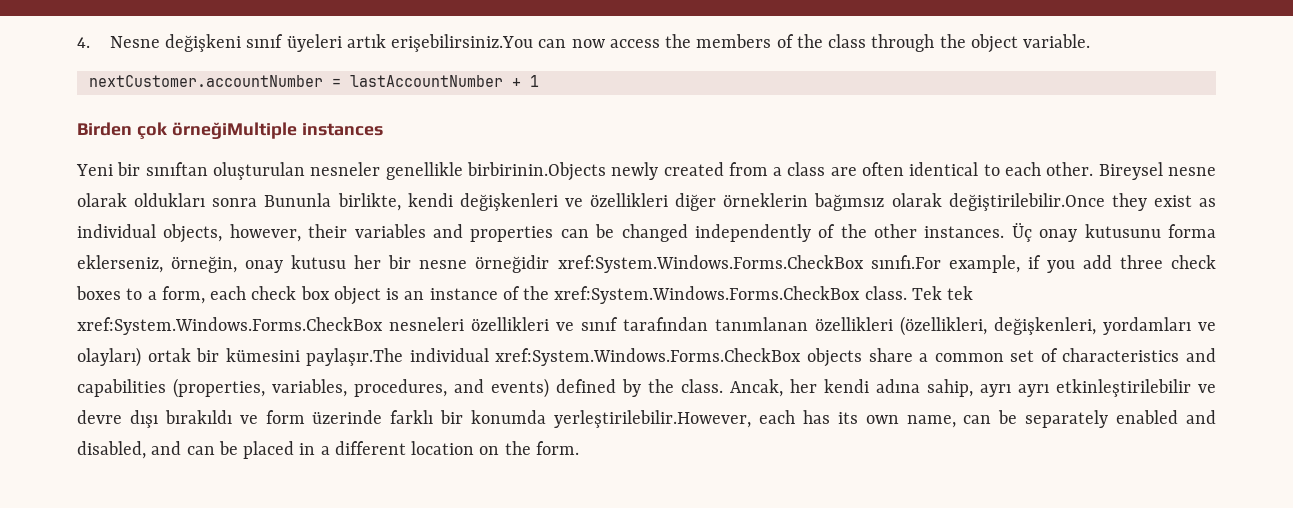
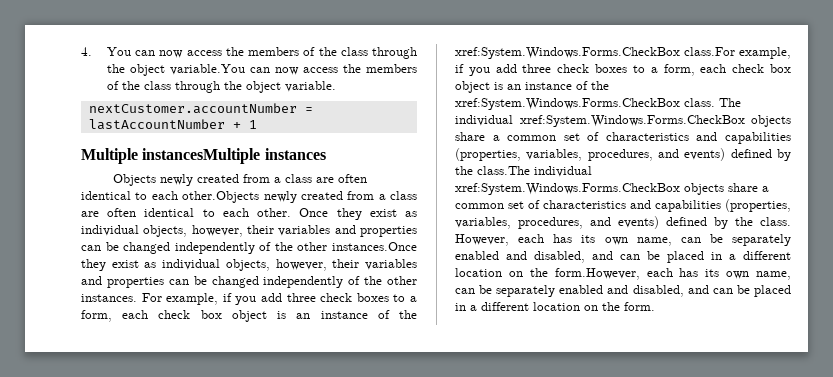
- 4. Nesne değişkeni sınıf üyeleri artık erişebilirsiniz.You can now access the members of the class through the object variable.
+ 4. You can now access the members of the class through the object variable.You can now access the members of the class through the object variable.
- Birden çok örneğiMultiple instances
- Yeni bir sınıftan oluşturulan nesneler genellikle birbirinin.Objects newly created from a class are often identical to each other.
+ Multiple instancesMultiple instances
+ Objects newly created from a class are often identical to each other.Objects newly created from a class are often identical to each other.
- Bireysel nesne olarak oldukları sonra Bununla birlikte, kendi değişkenleri ve özellikleri diğer örneklerin bağımsız olarak değiştirilebilir.Once they exist as individual objects, however, their variables and properties can be changed independently of the other instances.
+ Once they exist as individual objects, however, their variables and properties can be changed independently of the other instances.Once they exist as individual objects, however, their variables and properties can be changed independently of the other instances.
- Üç onay kutusunu forma eklerseniz, örneğin, onay kutusu her bir nesne örneğidir xref:System.Windows.Forms.CheckBox sınıfı.For example, if you add three check boxes to a form, each check box object is an instance of the xref:System.Windows.Forms.CheckBox class.
+ For example, if you add three check boxes to a form, each check box object is an instance of the xref:System.Windows.Forms.CheckBox class.For example, if you add three check boxes to a form, each check box object is an instance of the xref:System.Windows.Forms.CheckBox class.
- Tek tek xref:System.Windows.Forms.CheckBox nesneleri özellikleri ve sınıf tarafından tanımlanan özellikleri (özellikleri, değişkenleri, yordamları ve olayları) ortak bir kümesini paylaşır.The individual xref:System.Windows.Forms.CheckBox objects share a common set of characteristics and capabilities (properties, variables, procedures, and events) defined by the class.
+ The individual xref:System.Windows.Forms.CheckBox objects share a common set of characteristics and capabilities (properties, variables, procedures, and events) defined by the class.The individual xref:System.Windows.Forms.CheckBox objects share a common set of characteristics and capabilities (properties, variables, procedures, and events) defined by the class.
- Ancak, her kendi adına sahip, ayrı ayrı etkinleştirilebilir ve devre dışı bırakıldı ve form üzerinde farklı bir konumda yerleştirilebilir.However, each has its own name, can be separately enabled and disabled, and can be placed in a different location on the form.
+ However, each has its own name, can be separately enabled and disabled, and can be placed in a different location on the form.However, each has its own name, can be separately enabled and disabled, and can be placed in a different location on the form.

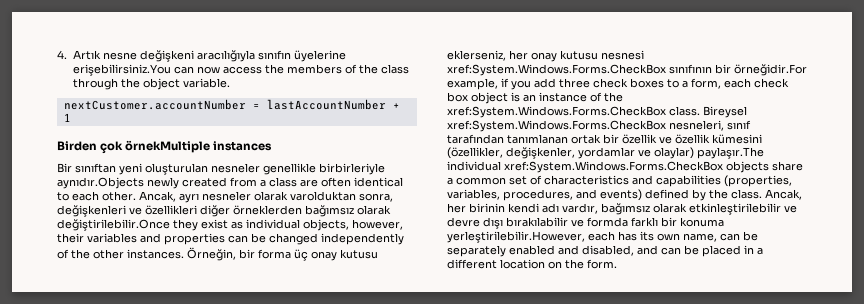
- 4. You can now access the members of the class through the object variable.You can now access the members of the class through the object variable.
+ 4. Artık nesne değişkeni aracılığıyla sınıfın üyelerine erişebilirsiniz.You can now access the members of the class through the object variable.
- Multiple instancesMultiple instances
- Objects newly created from a class are often identical to each other.Objects newly created from a class are often identical to each other.
+ Birden çok örnekMultiple instances
+ Bir sınıftan yeni oluşturulan nesneler genellikle birbirleriyle aynıdır.Objects newly created from a class are often identical to each other.
- Once they exist as individual objects, however, their variables and properties can be changed independently of the other instances.Once they exist as individual objects, however, their variables and properties can be changed independently of the other instances.
+ Ancak, ayrı nesneler olarak varolduktan sonra, değişkenleri ve özellikleri diğer örneklerden bağımsız olarak değiştirilebilir.Once they exist as individual objects, however, their variables and properties can be changed independently of the other instances.
- For example, if you add three check boxes to a form, each check box object is an instance of the xref:System.Windows.Forms.CheckBox class.For example, if you add three check boxes to a form, each check box object is an instance of the xref:System.Windows.Forms.CheckBox class.
+ Örneğin, bir forma üç onay kutusu eklerseniz, her onay kutusu nesnesi xref:System.Windows.Forms.CheckBox sınıfının bir örneğidir.For example, if you add three check boxes to a form, each check box object is an instance of the xref:System.Windows.Forms.CheckBox class.
- The individual xref:System.Windows.Forms.CheckBox objects share a common set of characteristics and capabilities (properties, variables, procedures, and events) defined by the class.The individual xref:System.Windows.Forms.CheckBox objects share a common set of characteristics and capabilities (properties, variables, procedures, and events) defined by the class.
+ Bireysel xref:System.Windows.Forms.CheckBox nesneleri, sınıf tarafından tanımlanan ortak bir özellik ve özellik kümesini (özellikler, değişkenler, yordamlar ve olaylar) paylaşır.The individual xref:System.Windows.Forms.CheckBox objects share a common set of characteristics and capabilities (properties, variables, procedures, and events) defined by the class.
- However, each has its own name, can be separately enabled and disabled, and can be placed in a different location on the form.However, each has its own name, can be separately enabled and disabled, and can be placed in a different location on the form.
+ Ancak, her birinin kendi adı vardır, bağımsız olarak etkinleştirilebilir ve devre dışı bırakılabilir ve formda farklı bir konuma yerleştirilebilir.However, each has its own name, can be separately enabled and disabled, and can be placed in a different location on the form.

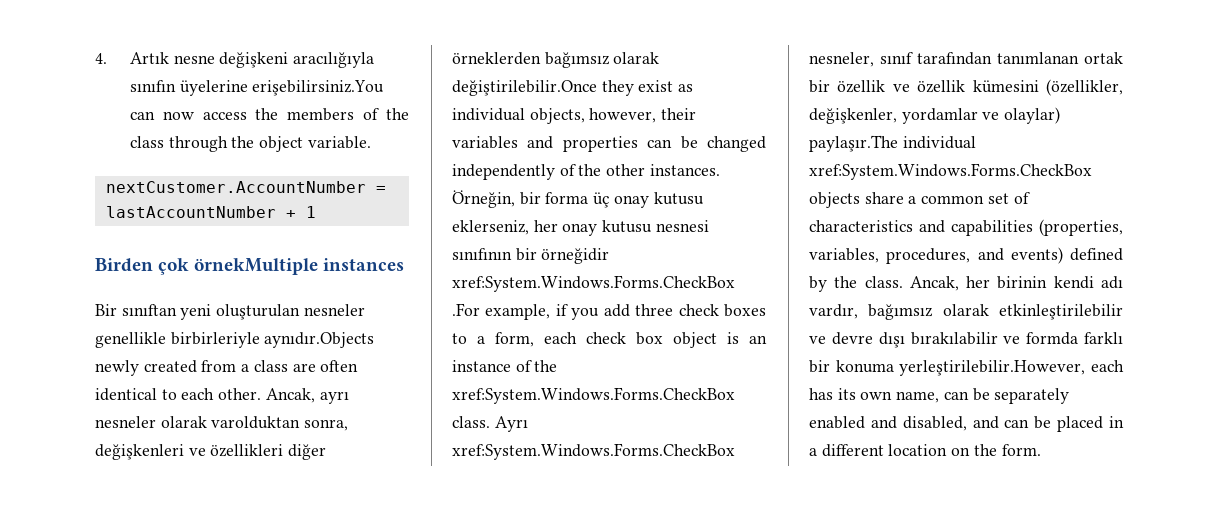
- nextCustomer.accountNumber = lastAccountNumber + 1
+ nextCustomer.AccountNumber = lastAccountNumber + 1
- Örneğin, bir forma üç onay kutusu eklerseniz, her onay kutusu nesnesi xref:System.Windows.Forms.CheckBox sınıfının bir örneğidir.For example, if you add three check boxes to a form, each check box object is an instance of the xref:System.Windows.Forms.CheckBox class.
+ Örneğin, bir forma üç onay kutusu eklerseniz, her onay kutusu nesnesi sınıfının bir örneğidir xref:System.Windows.Forms.CheckBox .For example, if you add three check boxes to a form, each check box object is an instance of the xref:System.Windows.Forms.CheckBox class.
- Bireysel xref:System.Windows.Forms.CheckBox nesneleri, sınıf tarafından tanımlanan ortak bir özellik ve özellik kümesini (özellikler, değişkenler, yordamlar ve olaylar) paylaşır.The individual xref:System.Windows.Forms.CheckBox objects share a common set of characteristics and capabilities (properties, variables, procedures, and events) defined by the class.
+ Ayrı xref:System.Windows.Forms.CheckBox nesneler, sınıf tarafından tanımlanan ortak bir özellik ve özellik kümesini (özellikler, değişkenler, yordamlar ve olaylar) paylaşır.The individual xref:System.Windows.Forms.CheckBox objects share a common set of characteristics and capabilities (properties, variables, procedures, and events) defined by the class.

